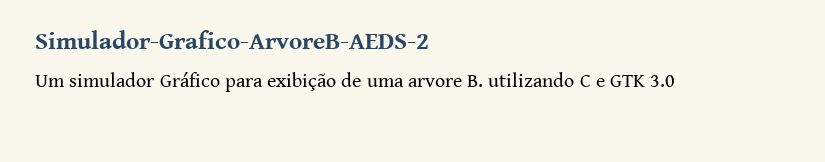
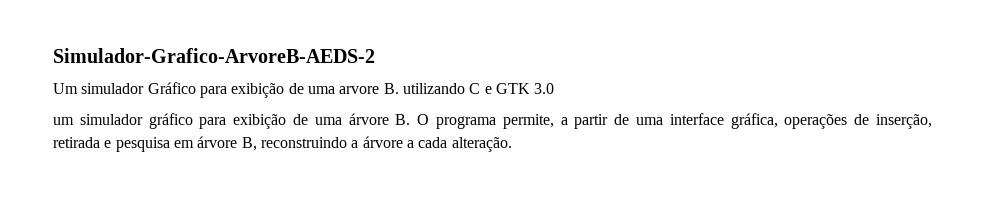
+ um simulador gráfico para exibição de uma árvore B. O programa permite, a partir de uma interface gráfica, operações de inserção, retirada e pesquisa em árvore B, reconstruindo a árvore a cada alteração.

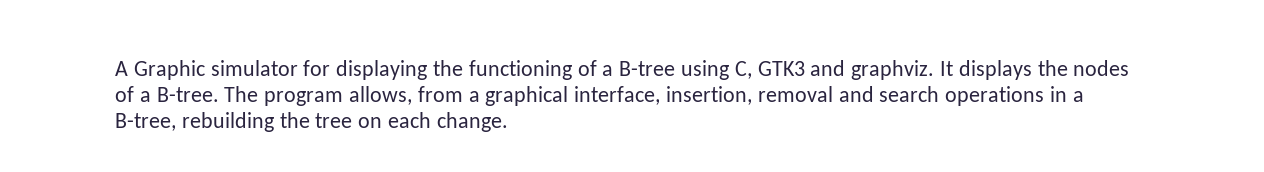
- Simulador-Grafico-ArvoreB-AEDS-2
- Um simulador Gráfico para exibição de uma arvore B. utilizando C e GTK 3.0
- um simulador gráfico para exibição de uma árvore B. O programa permite, a partir de uma interface gráfica, operações de inserção, retirada e pesquisa em árvore B, reconstruindo a árvore a cada alteração.
+ A Graphic simulator for displaying the functioning of a B-tree using C, GTK3 and graphviz. It displays the nodes of a B-tree. The program allows, from a graphical interface, insertion, removal and search operations in a B-tree, rebuilding the tree on each change.

